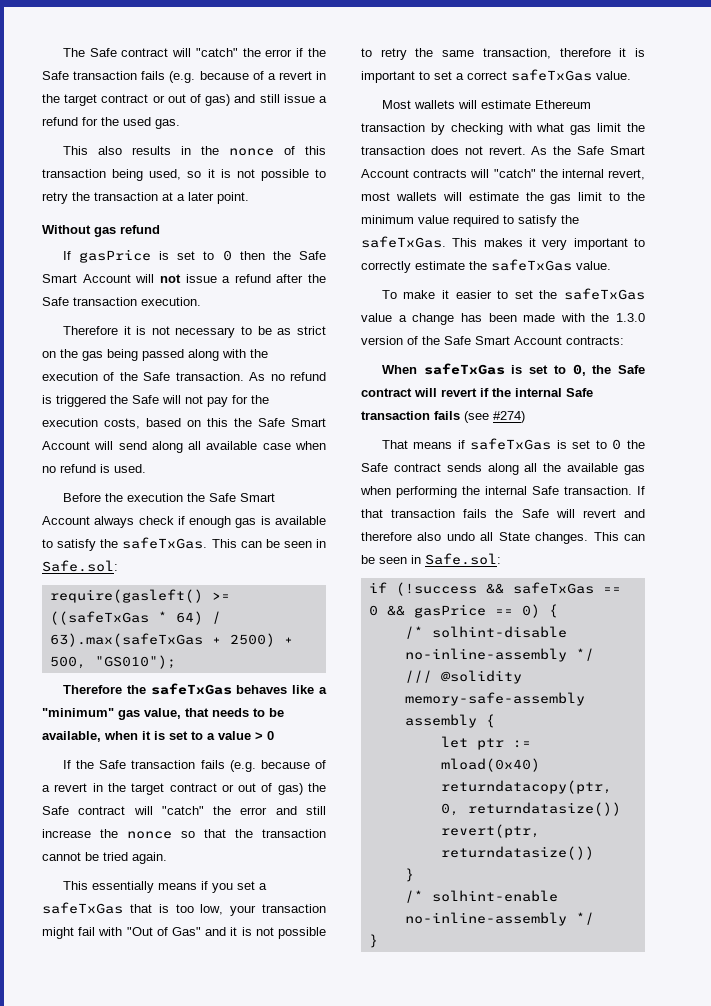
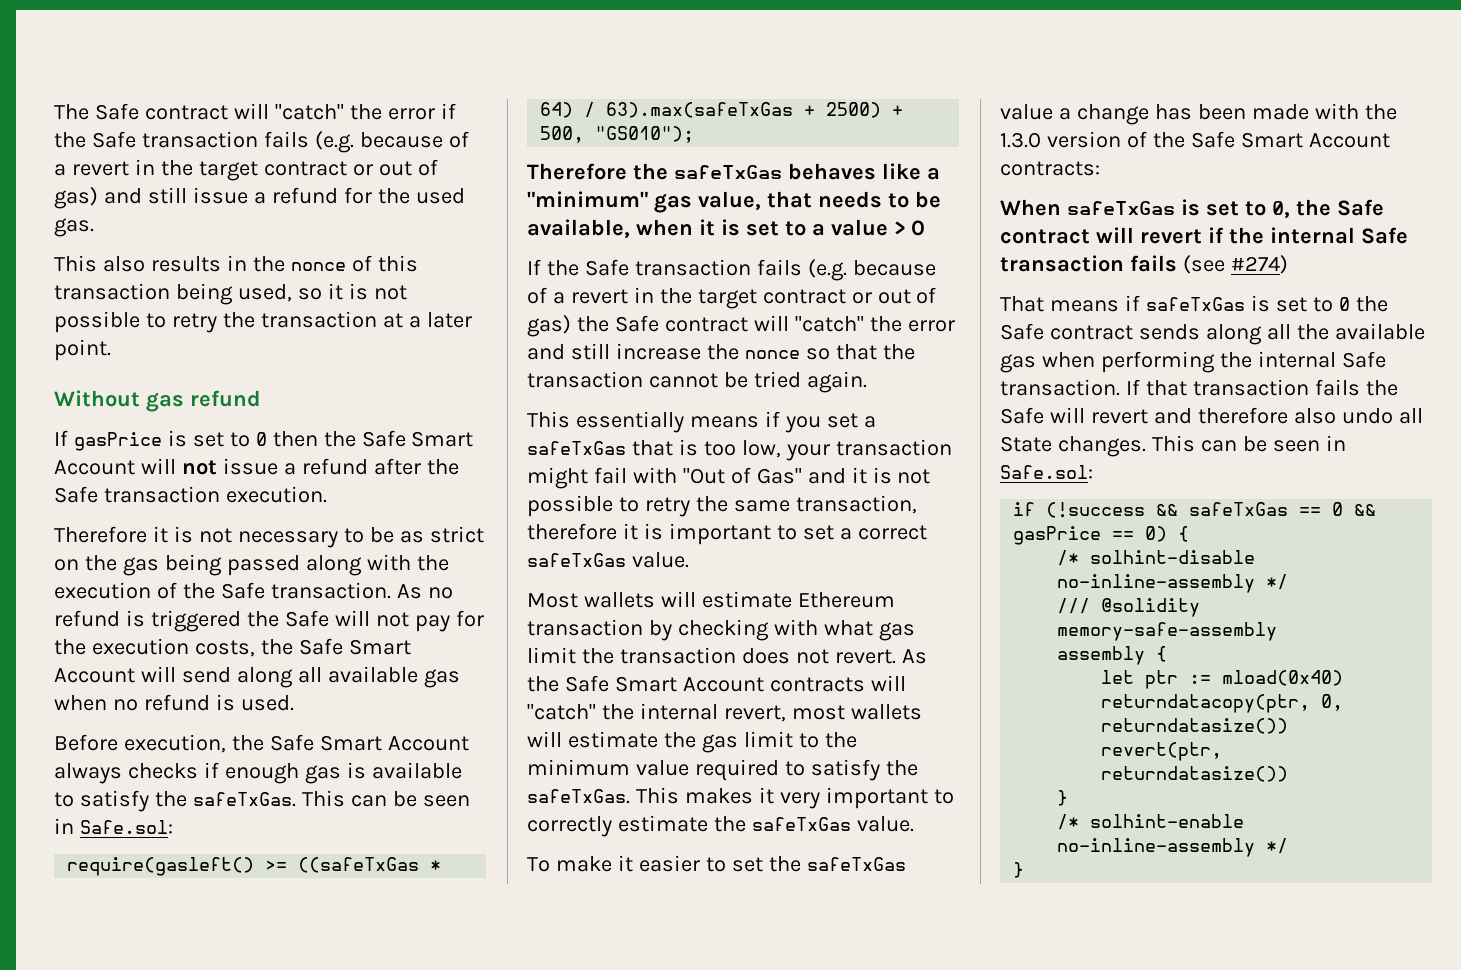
- As no refund is triggered the Safe will not pay for the execution costs, based on this the Safe Smart Account will send along all available case when no refund is used.
+ As no refund is triggered the Safe will not pay for the execution costs, the Safe Smart Account will send along all available gas when no refund is used.
- Before the execution the Safe Smart Account always check if enough gas is available to satisfy the safeTxGas.
+ Before execution, the Safe Smart Account always checks if enough gas is available to satisfy the safeTxGas.

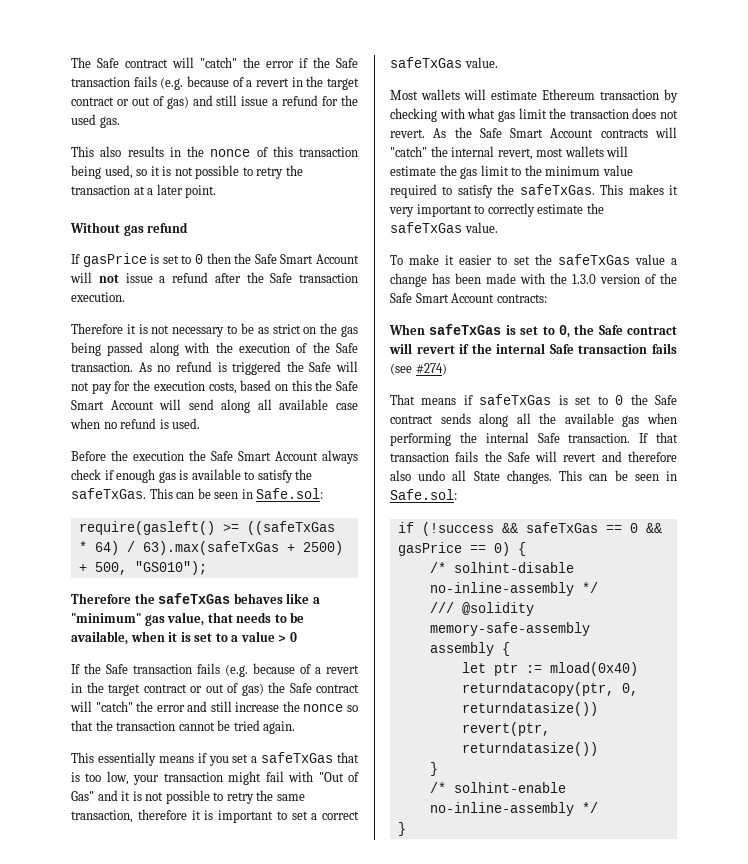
- As no refund is triggered the Safe will not pay for the execution costs, the Safe Smart Account will send along all available gas when no refund is used.
+ As no refund is triggered the Safe will not pay for the execution costs, based on this the Safe Smart Account will send along all available case when no refund is used.
- Before execution, the Safe Smart Account always checks if enough gas is available to satisfy the safeTxGas.
+ Before the execution the Safe Smart Account always check if enough gas is available to satisfy the safeTxGas.

